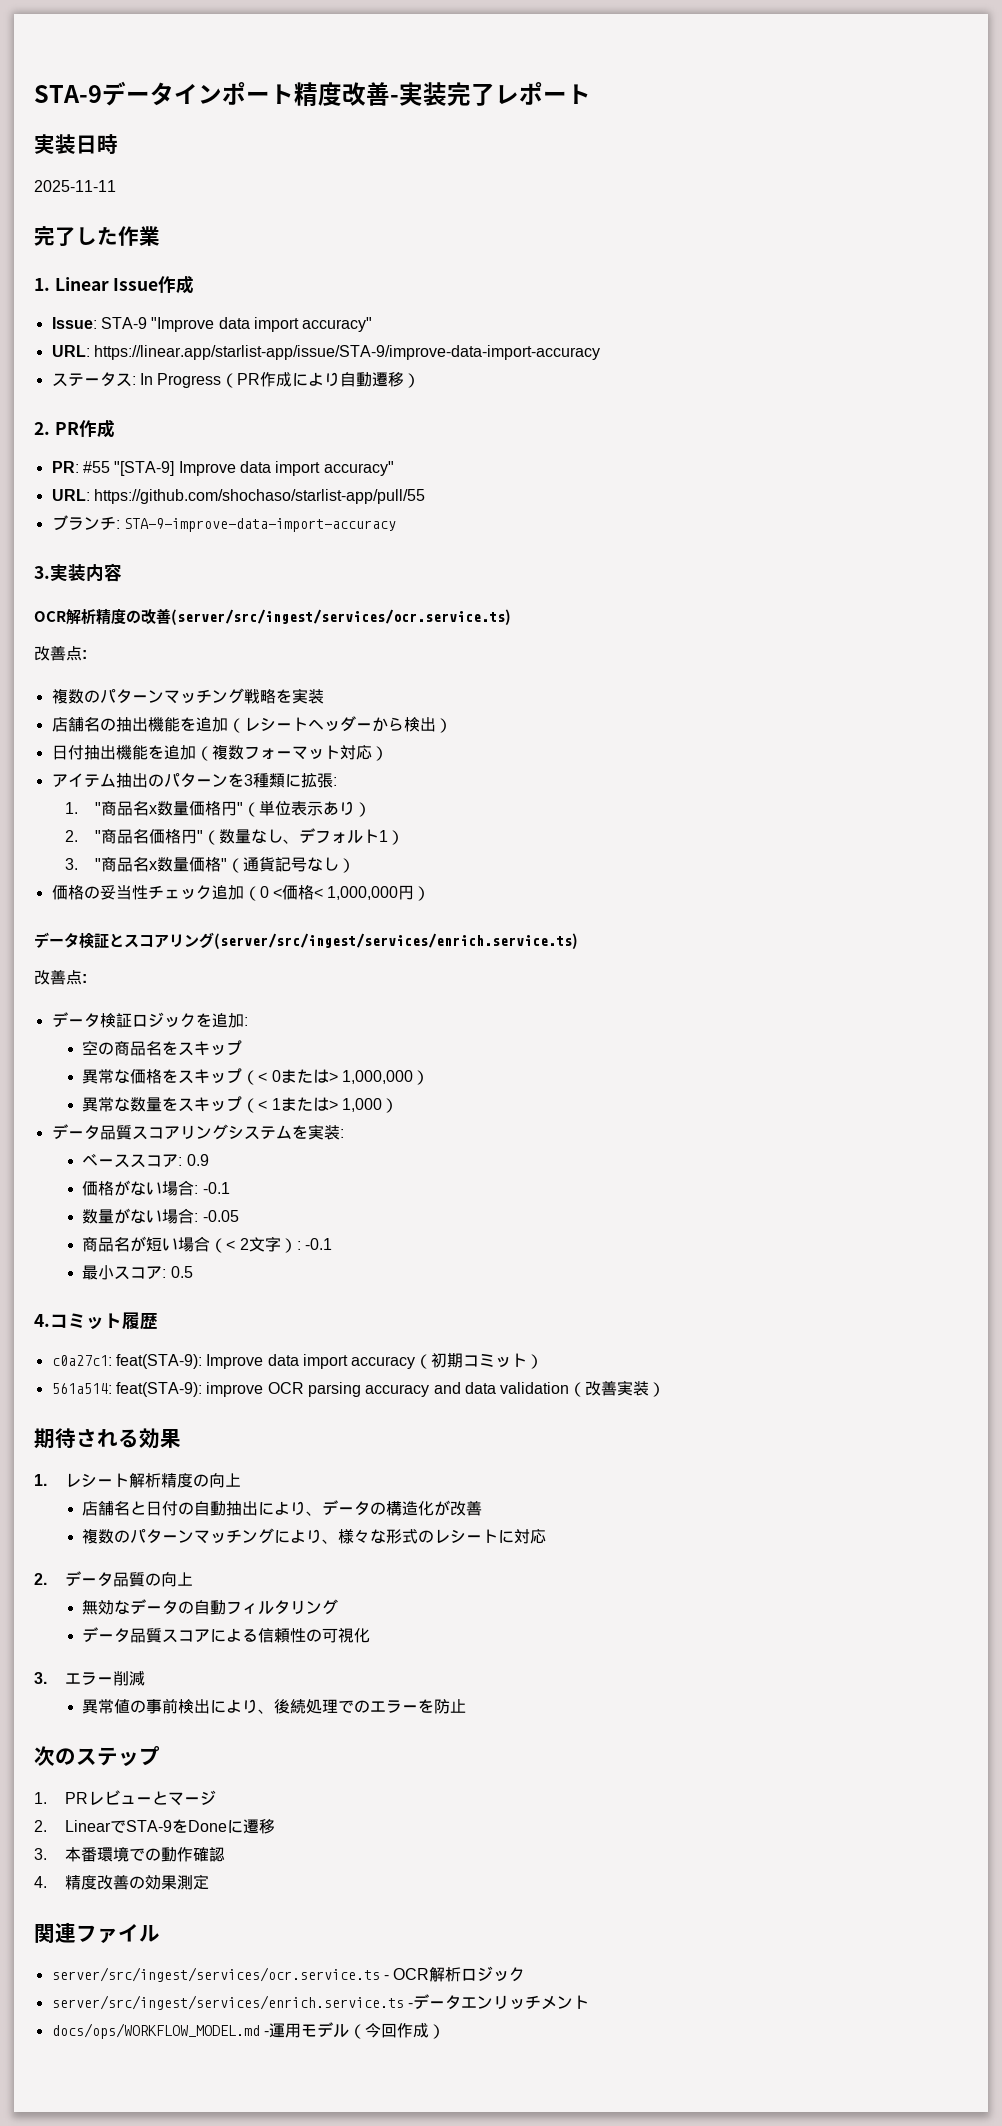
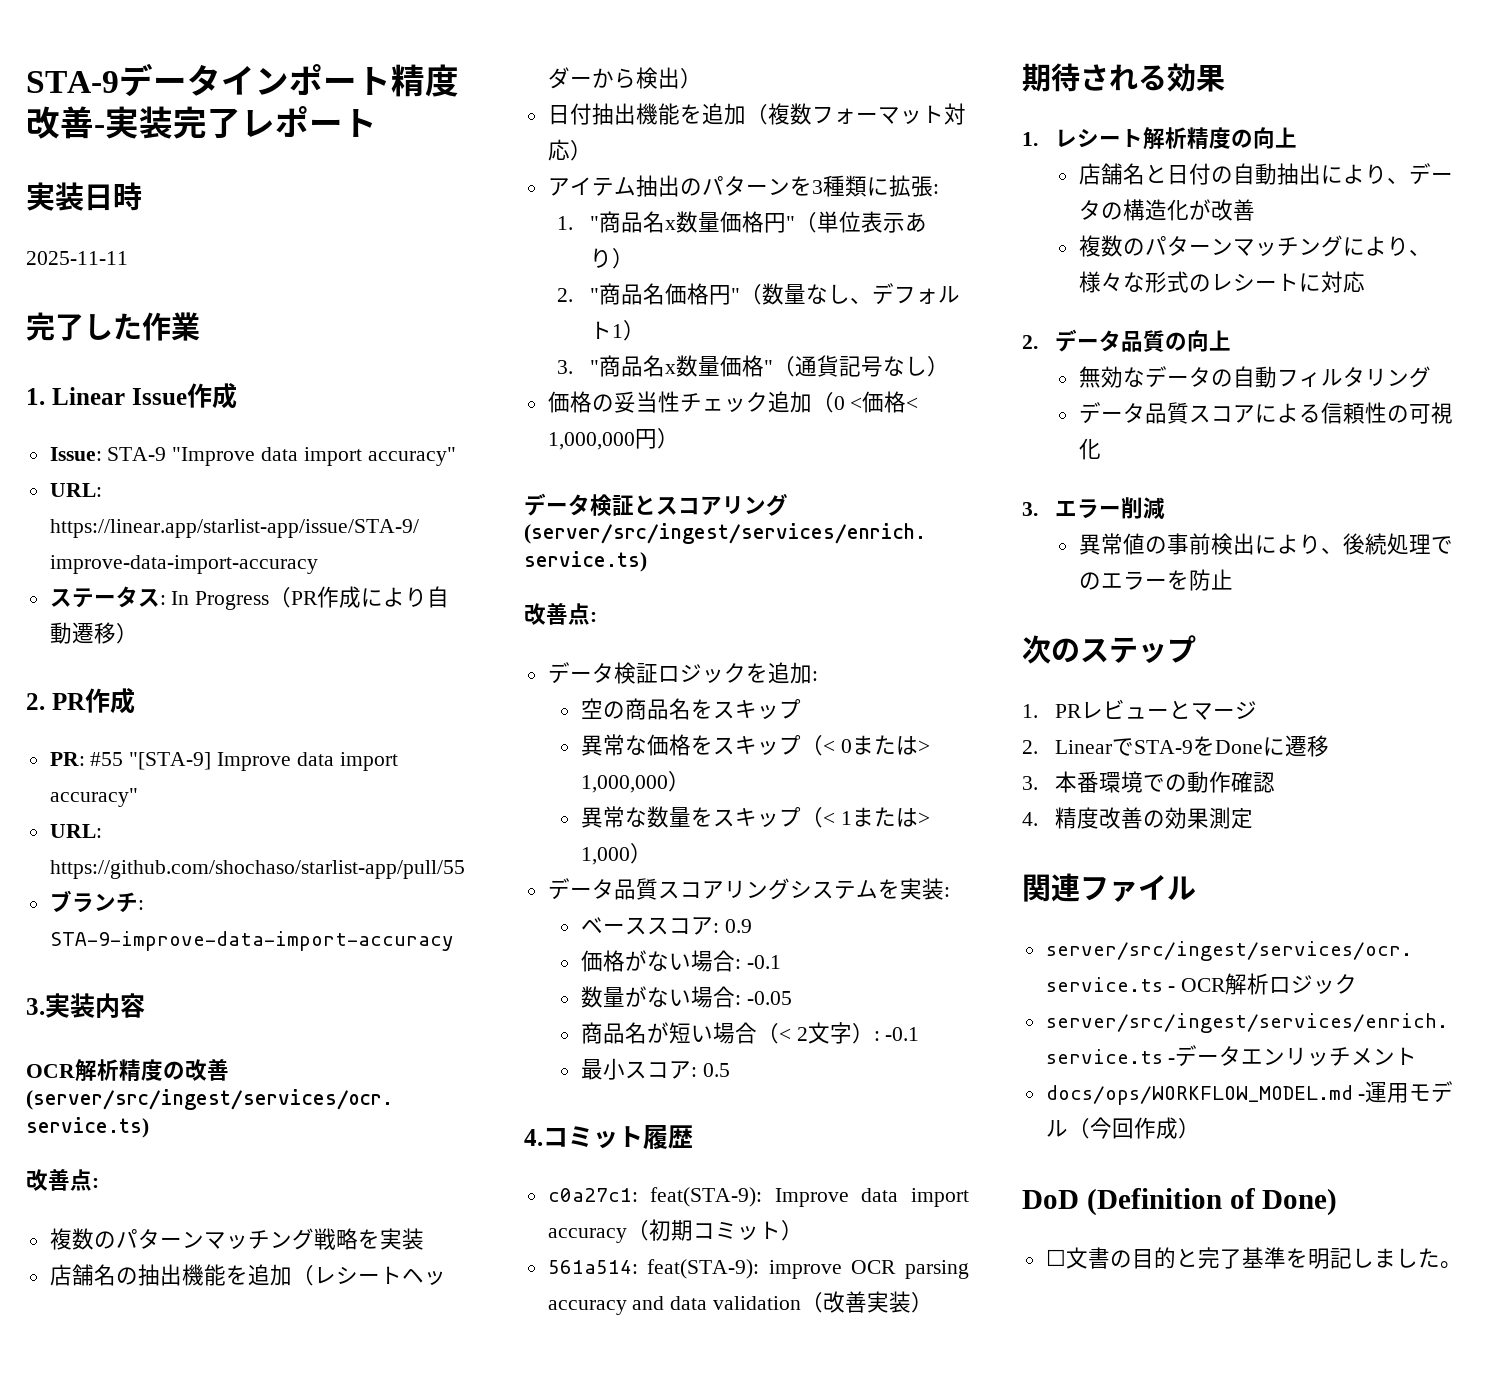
+ DoD (Definition of Done)
+ ☐文書の目的と完了基準を明記しました。

